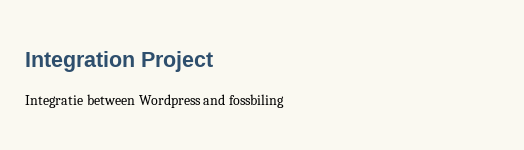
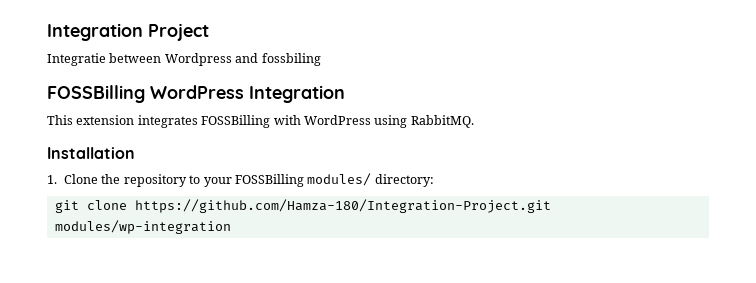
+ FOSSBilling WordPress Integration
+ This extension integrates FOSSBilling with WordPress using RabbitMQ.
+ Installation
+ 1. Clone the repository to your FOSSBilling modules/ directory:
+ git clone https://github.com/Hamza-180/Integration-Project.git modules/wp-integration

